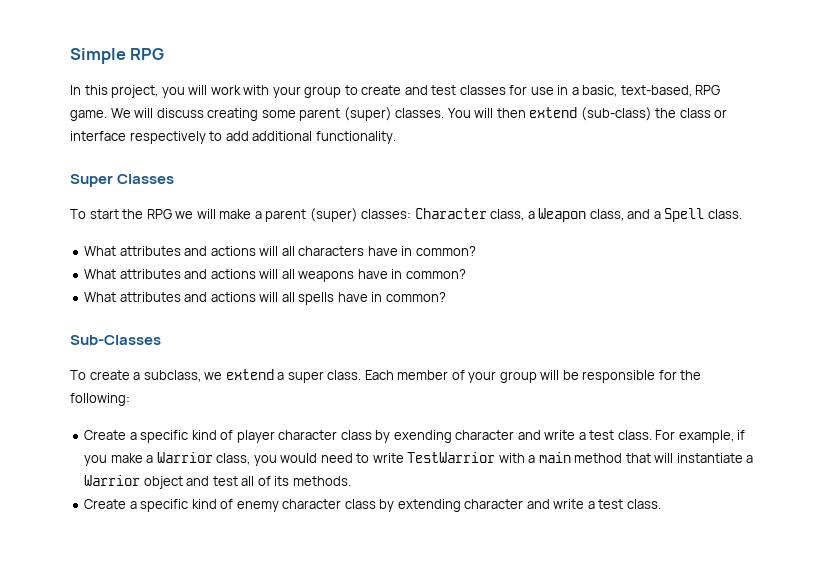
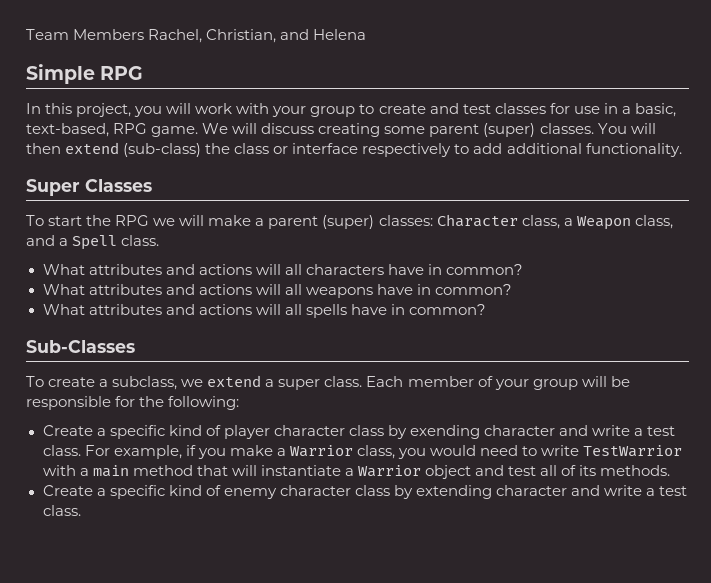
+ Team Members Rachel, Christian, and Helena

